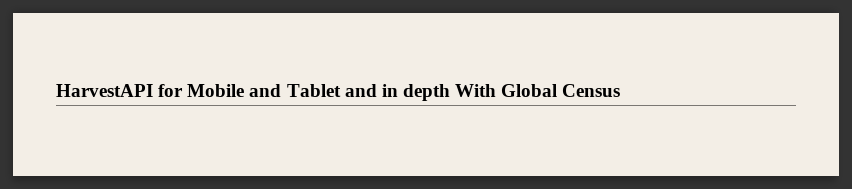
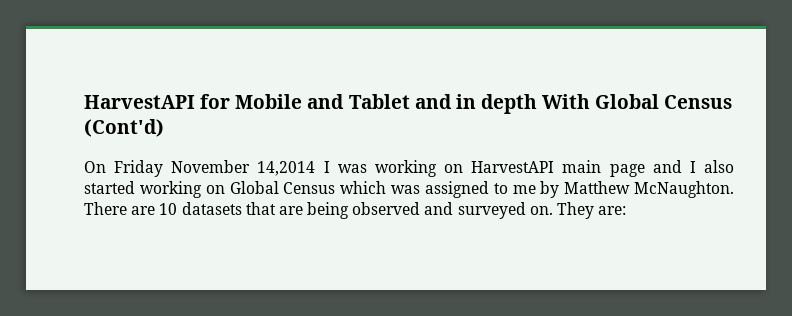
- HarvestAPI for Mobile and Tablet and in depth With Global Census
+ HarvestAPI for Mobile and Tablet and in depth With Global Census (Cont'd)
+ On Friday November 14,2014 I was working on HarvestAPI main page and I also started working on Global Census which was assigned to me by Matthew McNaughton. There are 10 datasets that are being observed and surveyed on. They are:

